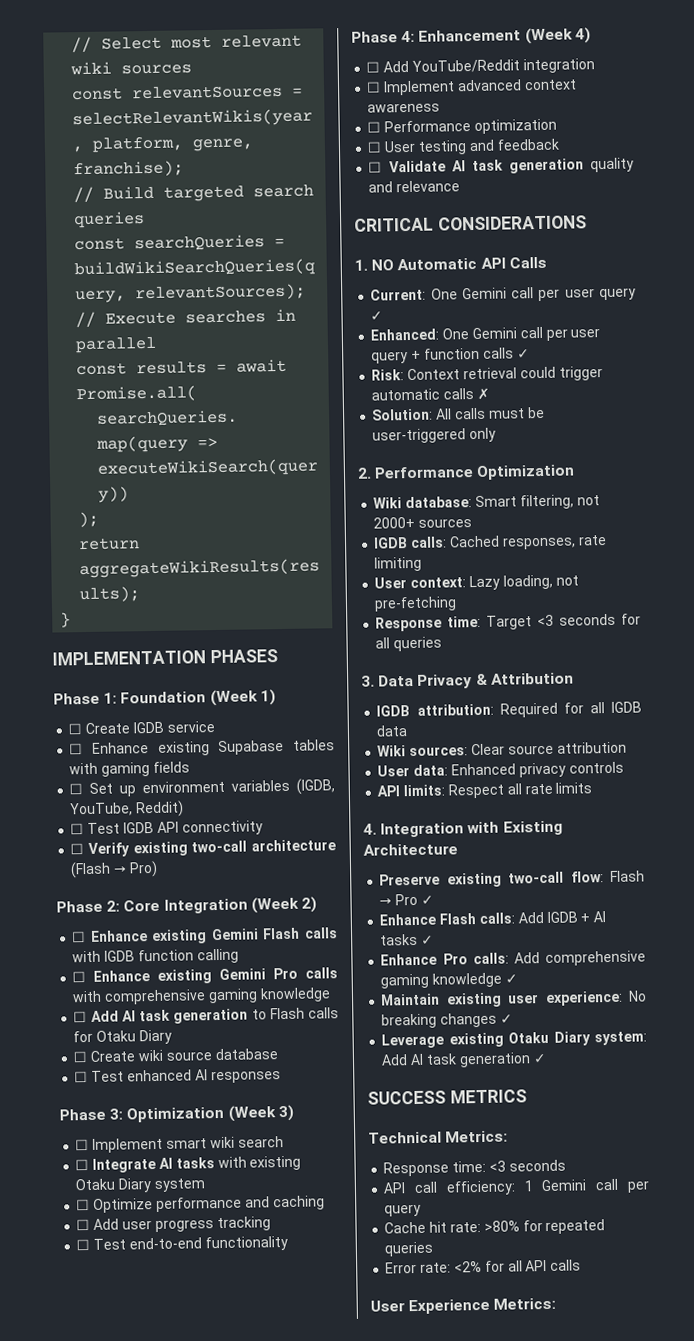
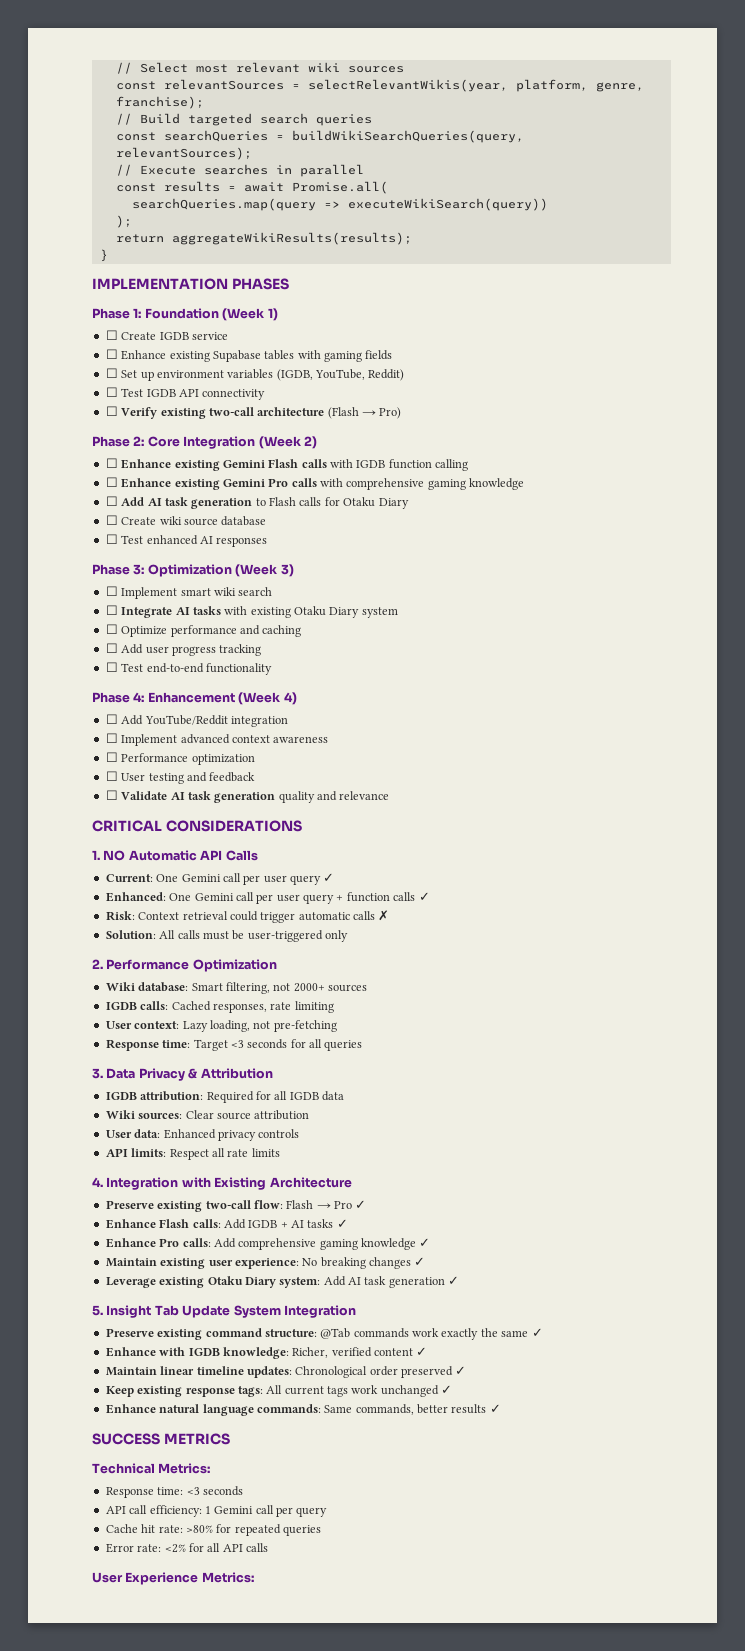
+ 5. Insight Tab Update System Integration
+ Preserve existing command structure: @Tab commands work exactly the same ✓
+ Enhance with IGDB knowledge: Richer, verified content ✓
+ Maintain linear timeline updates: Chronological order preserved ✓
+ Keep existing response tags: All current tags work unchanged ✓
+ Enhance natural language commands: Same commands, better results ✓

